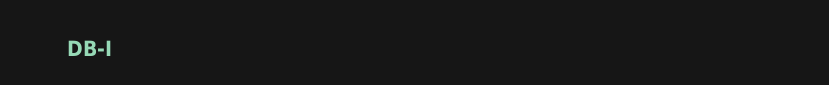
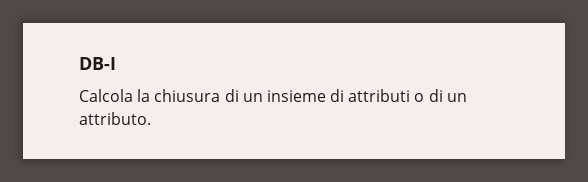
+ Calcola la chiusura di un insieme di attributi o di un attributo.

